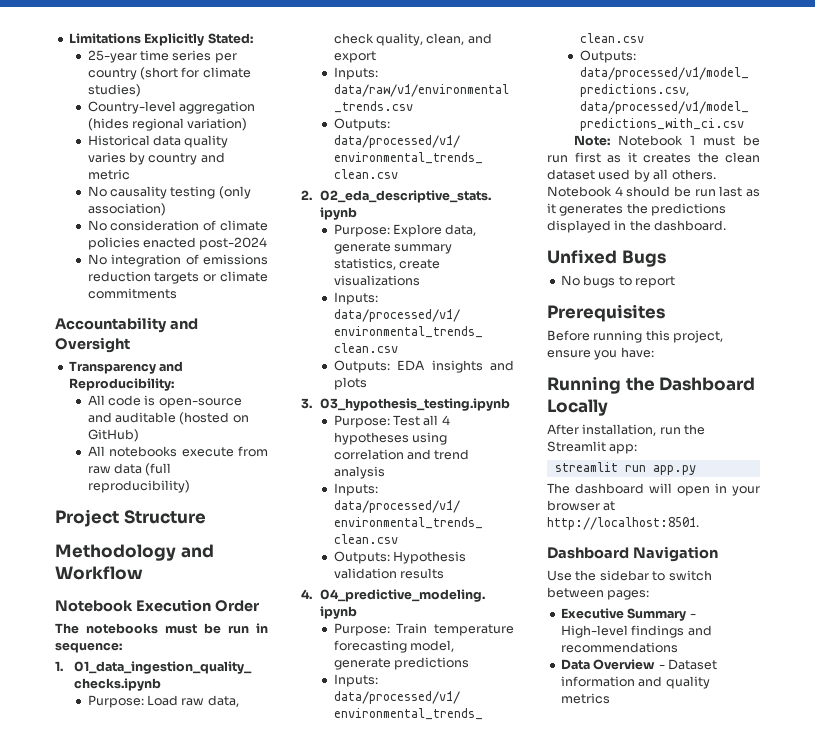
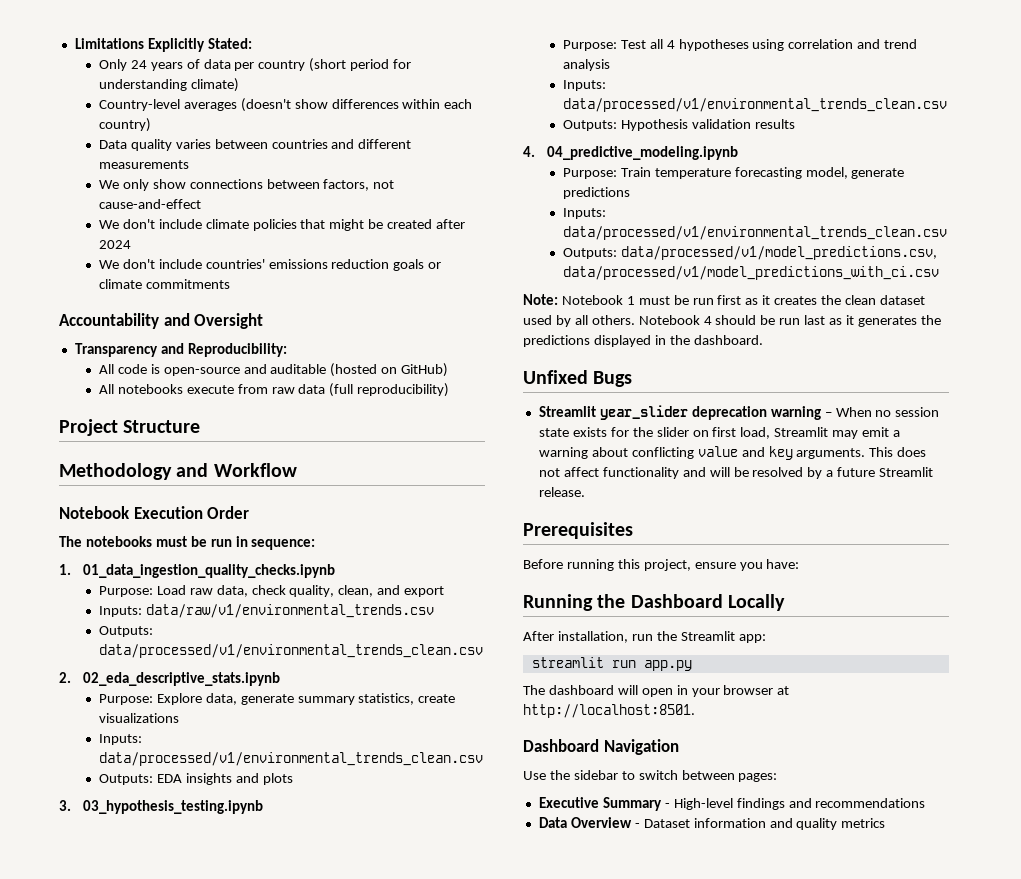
- 25-year time series per country (short for climate studies)
- Country-level aggregation (hides regional variation)
- Historical data quality varies by country and metric
- No causality testing (only association)
- No consideration of climate policies enacted post-2024
- No integration of emissions reduction targets or climate commitments
+ Only 24 years of data per country (short period for understanding climate)
+ Country-level averages (doesn't show differences within each country)
+ Data quality varies between countries and different measurements
+ We only show connections between factors, not cause-and-effect
+ We don't include climate policies that might be created after 2024
+ We don't include countries' emissions reduction goals or climate commitments
- No bugs to report
+ Streamlit year_slider deprecation warning – When no session state exists for the slider on first load, Streamlit may emit a warning about conflicting value and key arguments. This does not affect functionality and will be resolved by a future Streamlit release.

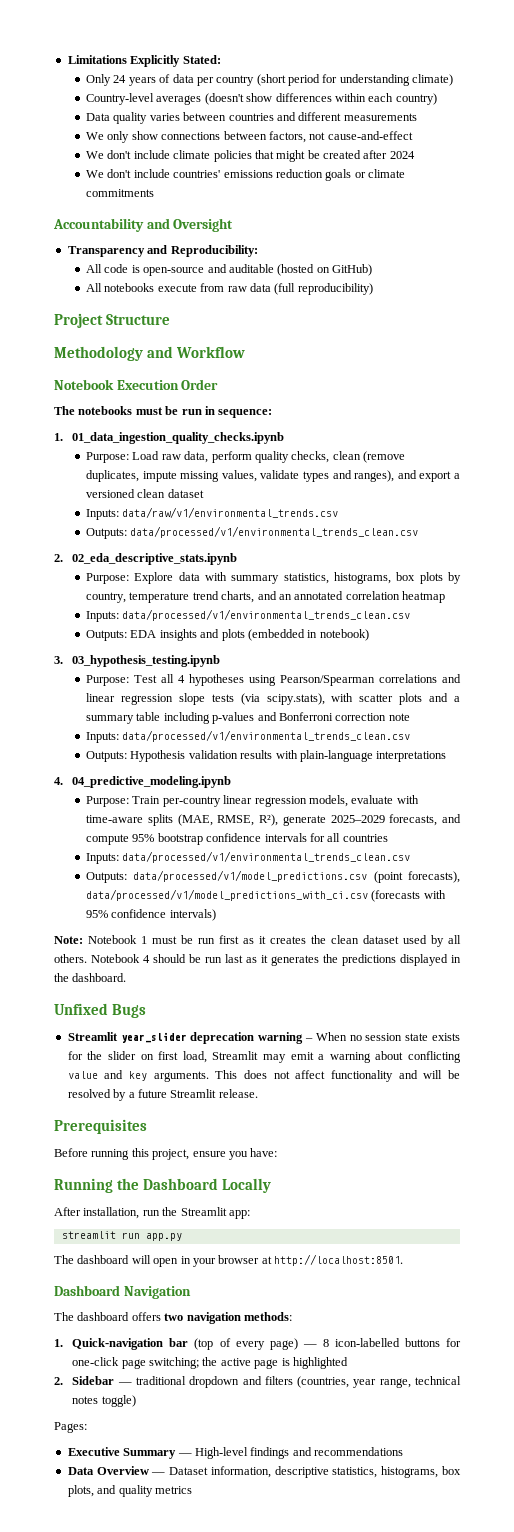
- Purpose: Load raw data, check quality, clean, and export
+ Purpose: Load raw data, perform quality checks, clean (remove duplicates, impute missing values, validate types and ranges), and export a versioned clean dataset
- Purpose: Explore data, generate summary statistics, create visualizations
+ Purpose: Explore data with summary statistics, histograms, box plots by country, temperature trend charts, and an annotated correlation heatmap
- Outputs: EDA insights and plots
+ Outputs: EDA insights and plots (embedded in notebook)
- Purpose: Test all 4 hypotheses using correlation and trend analysis
+ Purpose: Test all 4 hypotheses using Pearson/Spearman correlations and linear regression slope tests (via scipy.stats), with scatter plots and a summary table including p-values and Bonferroni correction note
- Outputs: Hypothesis validation results
+ Outputs: Hypothesis validation results with plain-language interpretations
- Purpose: Train temperature forecasting model, generate predictions
+ Purpose: Train per-country linear regression models, evaluate with time-aware splits (MAE, RMSE, R²), generate 2025–2029 forecasts, and compute 95% bootstrap confidence intervals for all countries
  Inputs: data/processed/v1/environmental_trends_clean.csv
- Outputs: data/processed/v1/model_predictions.csv, data/processed/v1/model_predictions_with_ci.csv
+ Outputs: data/processed/v1/model_predictions.csv (point forecasts), data/processed/v1/model_predictions_with_ci.csv (forecasts with 95% confidence intervals)
- Use the sidebar to switch between pages:
+ The dashboard offers two navigation methods:
+ 1. Quick-navigation bar (top of every page) — 8 icon-labelled buttons for one-click page switching; the active page is highlighted
+ 2. Sidebar — traditional dropdown and filters (countries, year range, technical notes toggle)
+ Pages:
- Executive Summary - High-level findings and recommendations
+ Executive Summary — High-level findings and recommendations
- Data Overview - Dataset information and quality metrics
+ Data Overview — Dataset information, descriptive statistics, histograms, box plots, and quality metrics

